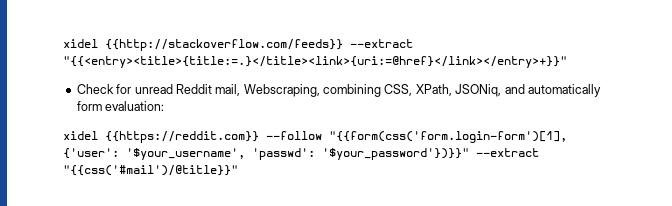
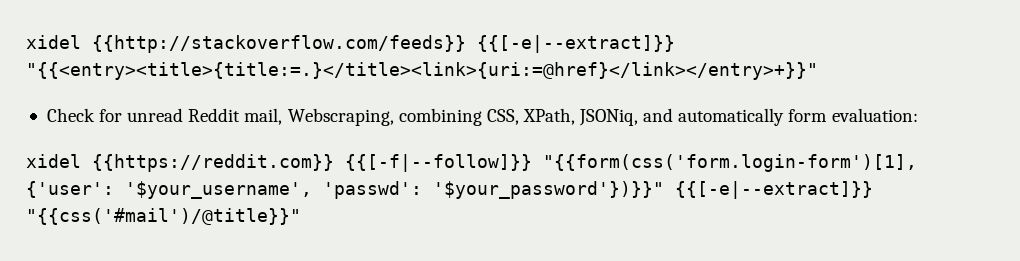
- xidel {{http://stackoverflow.com/feeds}} --extract "{{<entry><title>{title:=.}</title><link>{uri:=@href}</link></entry>+}}"
+ xidel {{http://stackoverflow.com/feeds}} {{[-e|--extract]}} "{{<entry><title>{title:=.}</title><link>{uri:=@href}</link></entry>+}}"
- xidel {{https://reddit.com}} --follow "{{form(css('form.login-form')[1], {'user': '$your_username', 'passwd': '$your_password'})}}" --extract "{{css('#mail')/@title}}"
+ xidel {{https://reddit.com}} {{[-f|--follow]}} "{{form(css('form.login-form')[1], {'user': '$your_username', 'passwd': '$your_password'})}}" {{[-e|--extract]}} "{{css('#mail')/@title}}"

